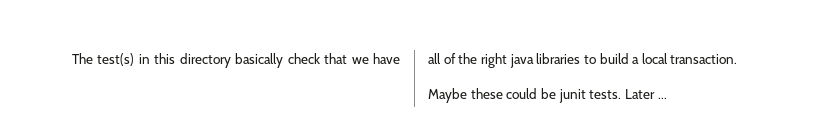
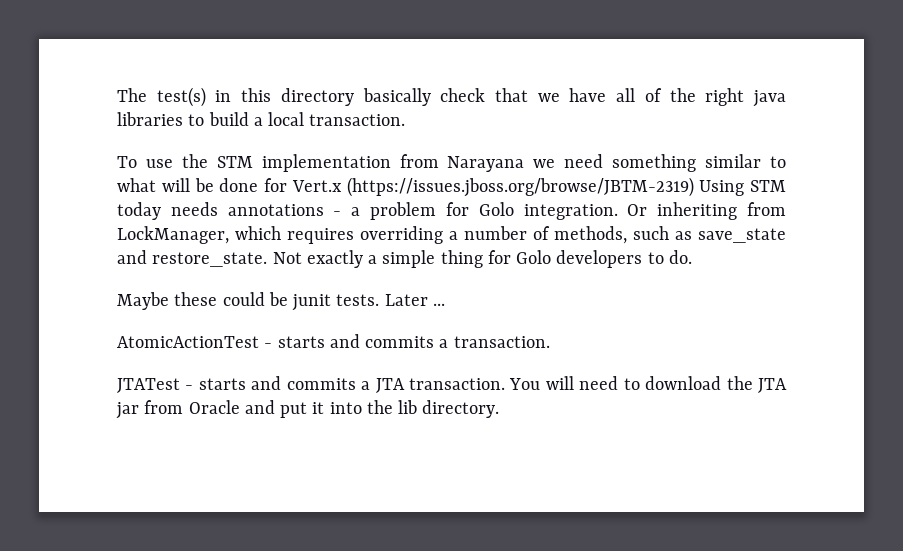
+ To use the STM implementation from Narayana we need something similar to what will be done for Vert.x (https://issues.jboss.org/browse/JBTM-2319) Using STM today needs annotations - a problem for Golo integration. Or inheriting from LockManager, which requires overriding a number of methods, such as save_state and restore_state. Not exactly a simple thing for Golo developers to do.
+ AtomicActionTest - starts and commits a transaction.
+ JTATest - starts and commits a JTA transaction. You will need to download the JTA jar from Oracle and put it into the lib directory.

